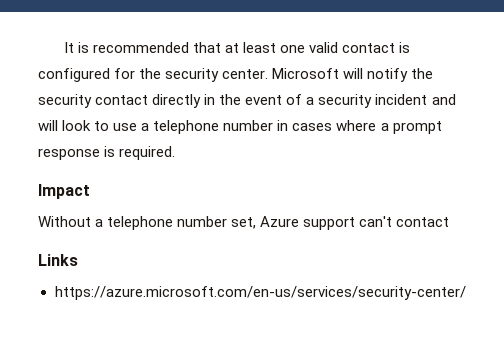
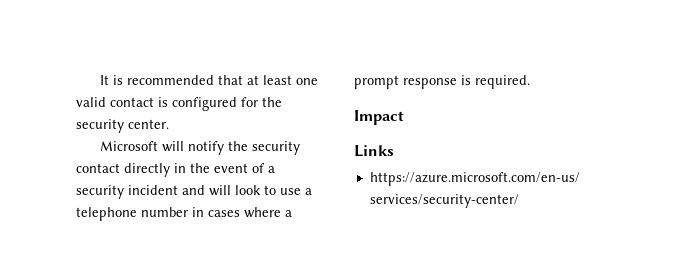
- It is recommended that at least one valid contact is configured for the security center. Microsoft will notify the security contact directly in the event of a security incident and will look to use a telephone number in cases where a prompt response is required.
+ It is recommended that at least one valid contact is configured for the security center.
+ Microsoft will notify the security contact directly in the event of a security incident and will look to use a telephone number in cases where a prompt response is required.
- Without a telephone number set, Azure support can't contact

